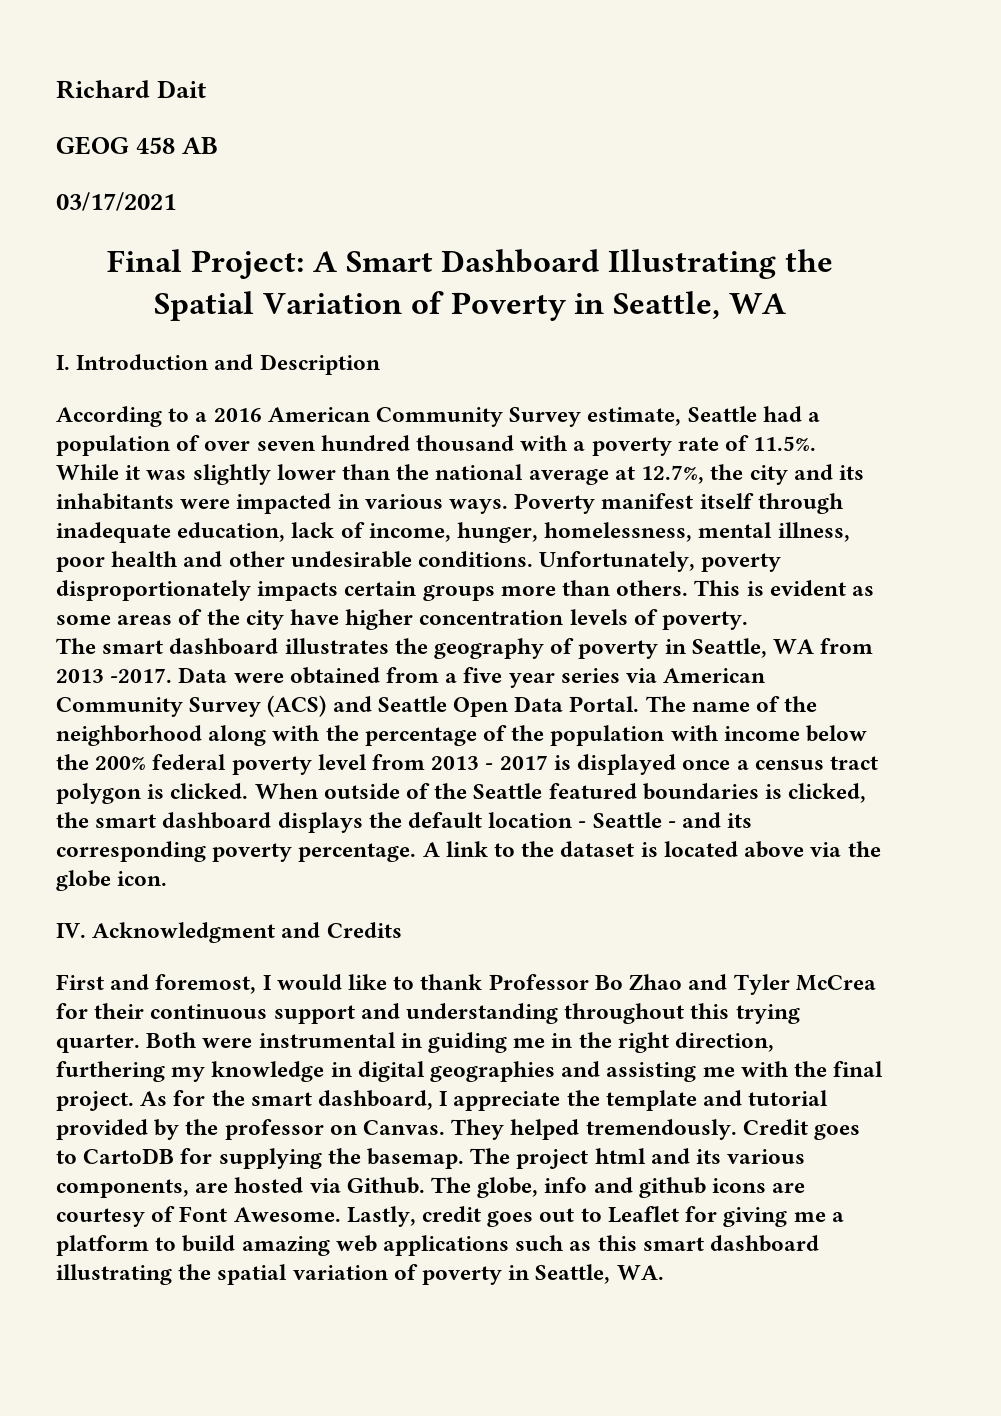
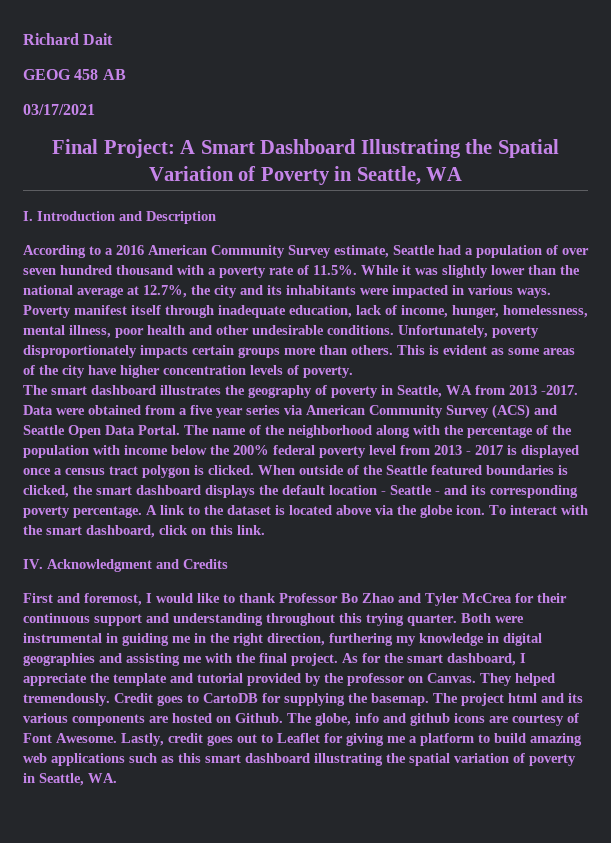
+ To interact with the smart dashboard, click on this link.
- The project html and its various components, are hosted via Github.
+ The project html and its various components are hosted on Github.

